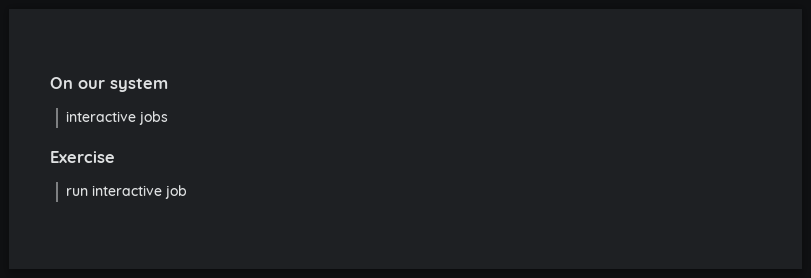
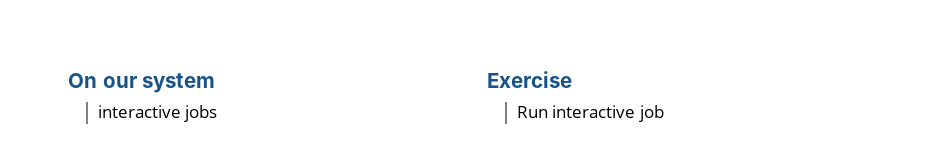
- run interactive job
+ Run interactive job

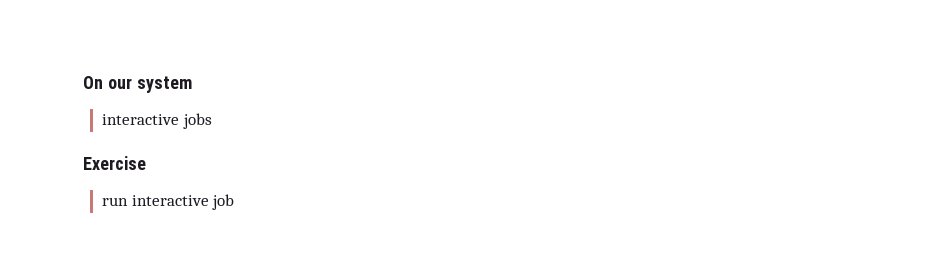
- Run interactive job
+ run interactive job

